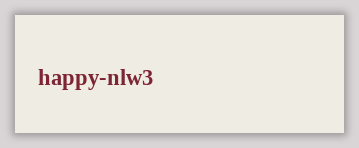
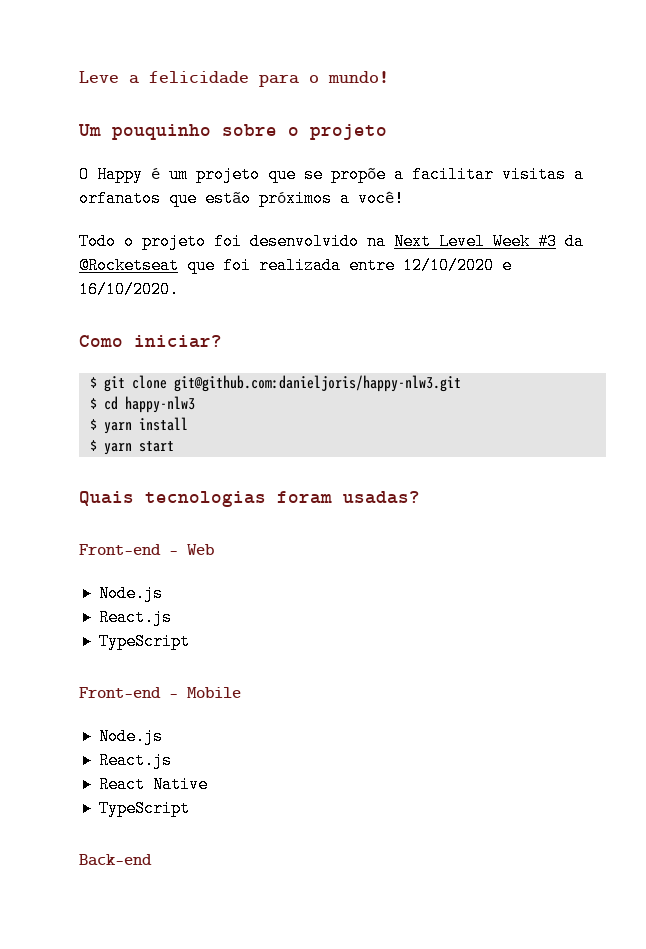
- happy-nlw3
+ Leve a felicidade para o mundo!
+ Um pouquinho sobre o projeto
+ O Happy é um projeto que se propõe a facilitar visitas a orfanatos que estão próximos a você!
+ Todo o projeto foi desenvolvido na Next Level Week #3 da @Rocketseat que foi realizada entre 12/10/2020 e 16/10/2020.
+ Como iniciar?
+ $ git clone git@github.com:danieljoris/happy-nlw3.git
+ $ cd happy-nlw3
+ $ yarn install
+ $ yarn start
+ Quais tecnologias foram usadas?
+ Front-end - Web
+ Node.js
+ React.js
+ TypeScript
+ Front-end - Mobile
+ Node.js
+ React.js
+ React Native
+ TypeScript
+ Back-end

